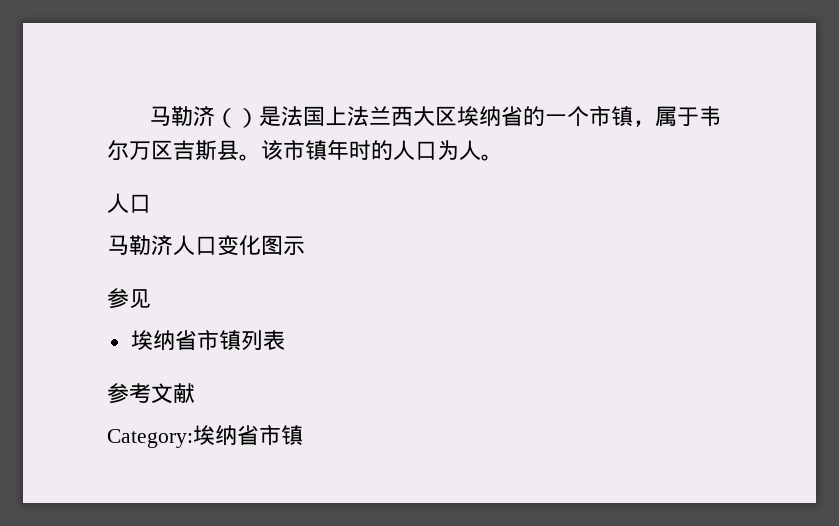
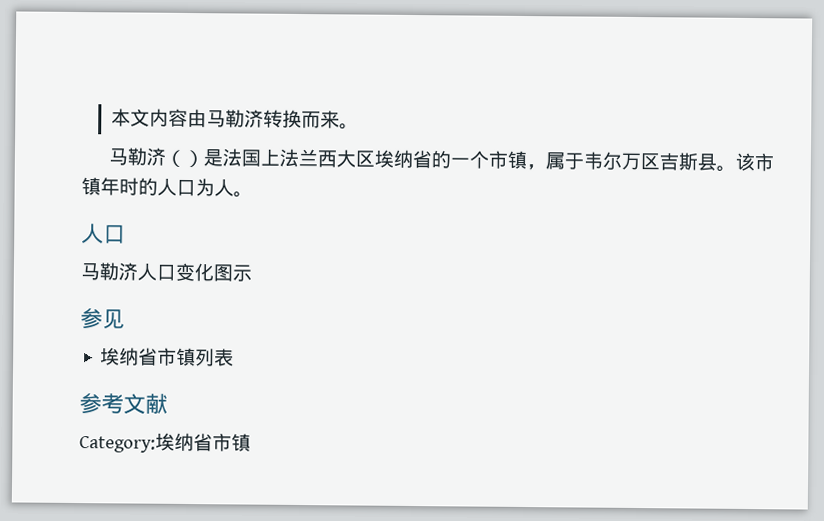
+ 本文内容由马勒济转换而来。

